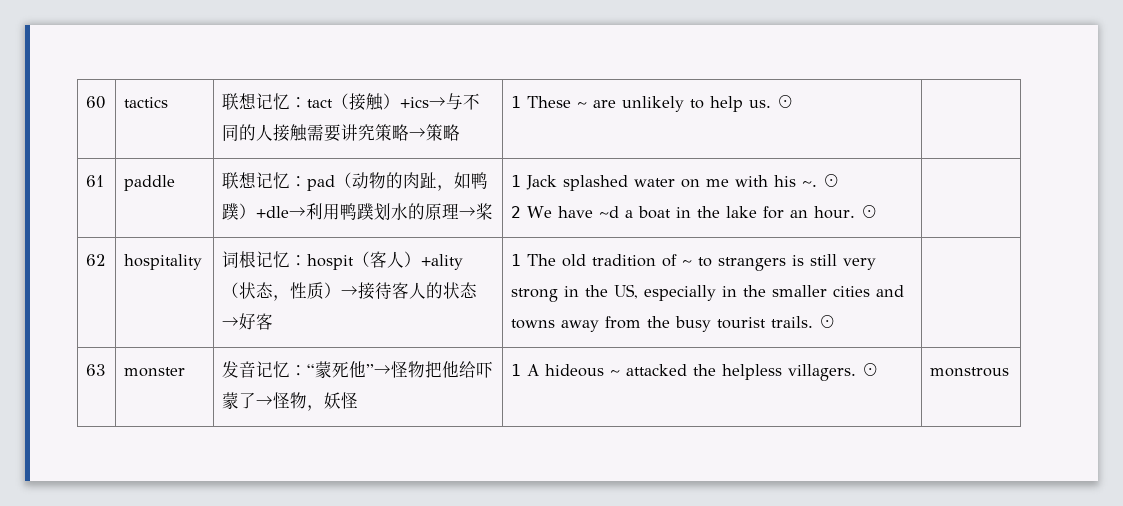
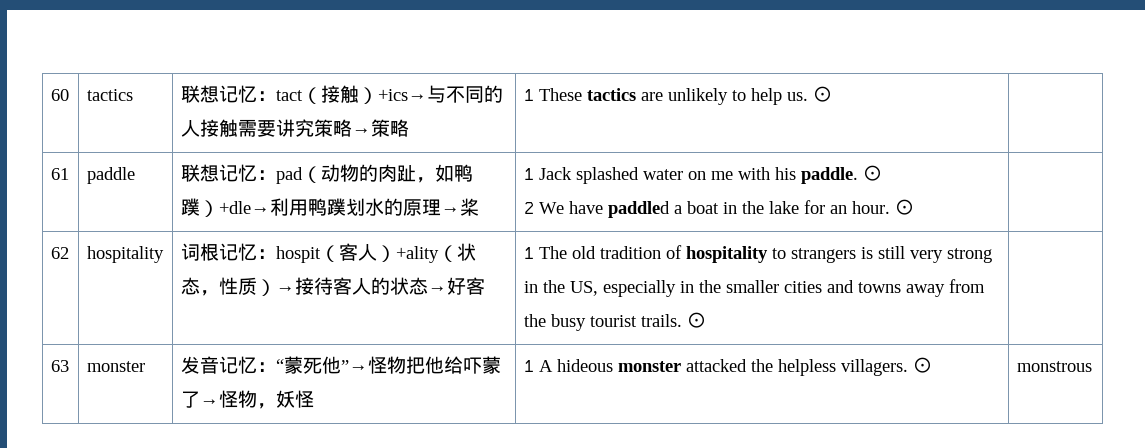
- 60 | tactics | 联想记忆：tact（接触）+ics→与不同的人接触需要讲究策略→策略 | 1 These ~ are unlikely to help us. ⊙ |
+ 60 | tactics | 联想记忆：tact（接触）+ics→与不同的人接触需要讲究策略→策略 | 1 These tactics are unlikely to help us. ⊙ |
- 1 Jack splashed water on me with his ~.
+ 1 Jack splashed water on me with his paddle.
- 2 We have ~d a boat in the lake for an hour.
+ 2 We have paddled a boat in the lake for an hour.
- 1 The old tradition of ~ to strangers is still very strong in the US, especially in the smaller cities and towns away from the busy tourist trails.
+ 1 The old tradition of hospitality to strangers is still very strong in the US, especially in the smaller cities and towns away from the busy tourist trails.
- 63 | monster | 发音记忆：“蒙死他”→怪物把他给吓蒙了→怪物，妖怪 | 1 A hideous ~ attacked the helpless villagers. ⊙ | monstrous
+ 63 | monster | 发音记忆：“蒙死他”→怪物把他给吓蒙了→怪物，妖怪 | 1 A hideous monster attacked the helpless villagers. ⊙ | monstrous

